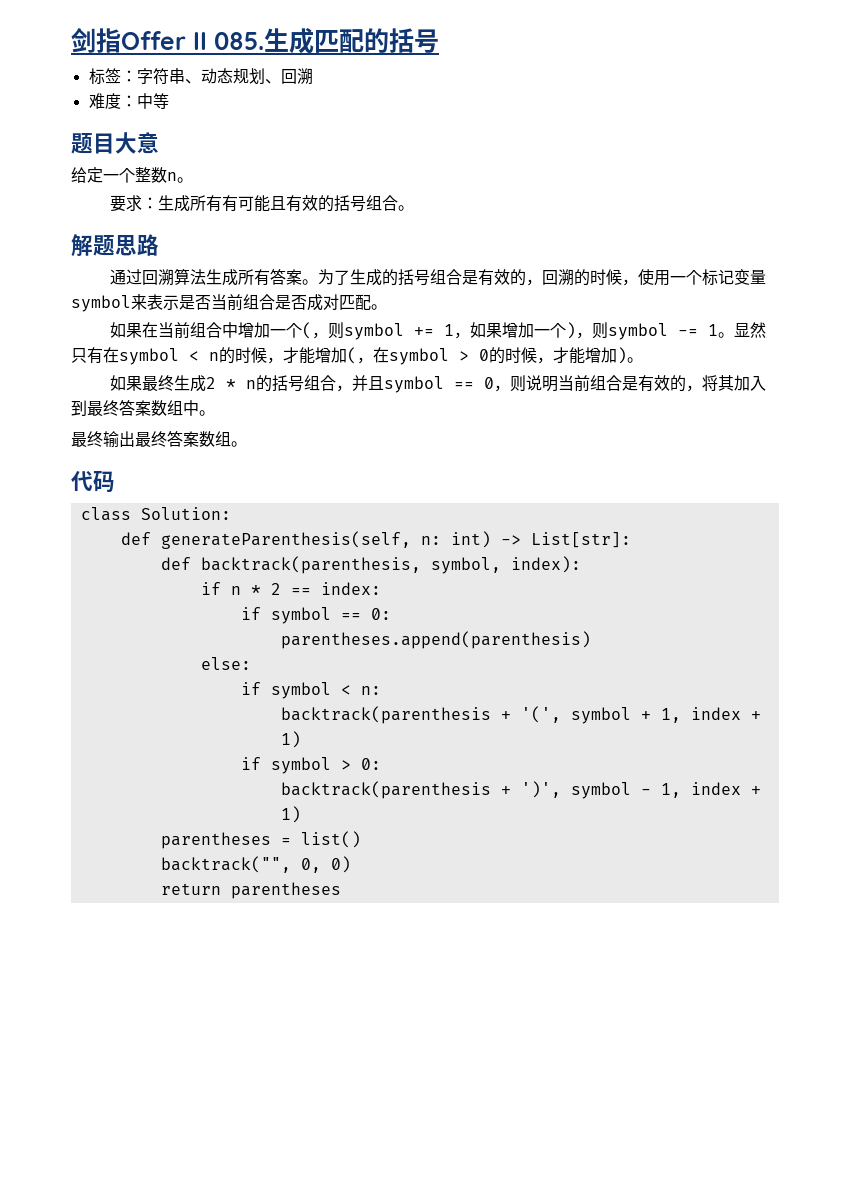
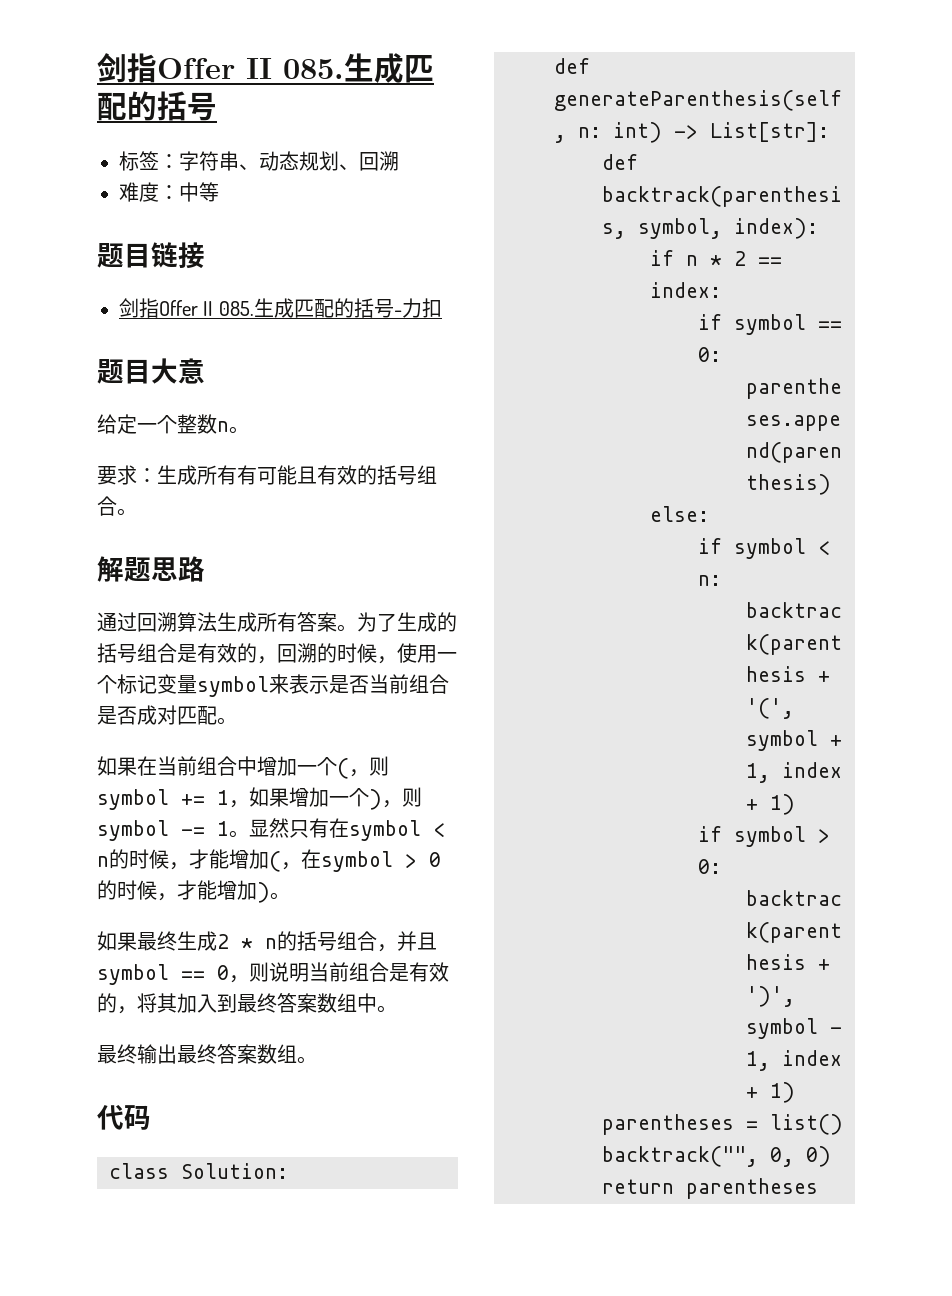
+ 题目链接
+ 剑指Offer II 085.生成匹配的括号-力扣

